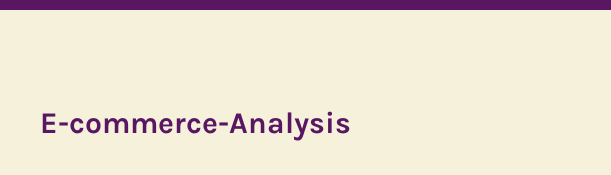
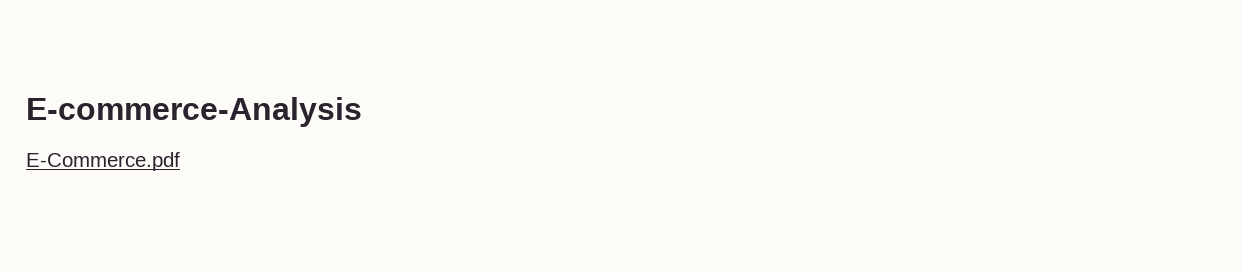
+ E-Commerce.pdf

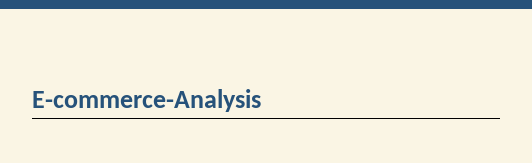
- E-Commerce.pdf

